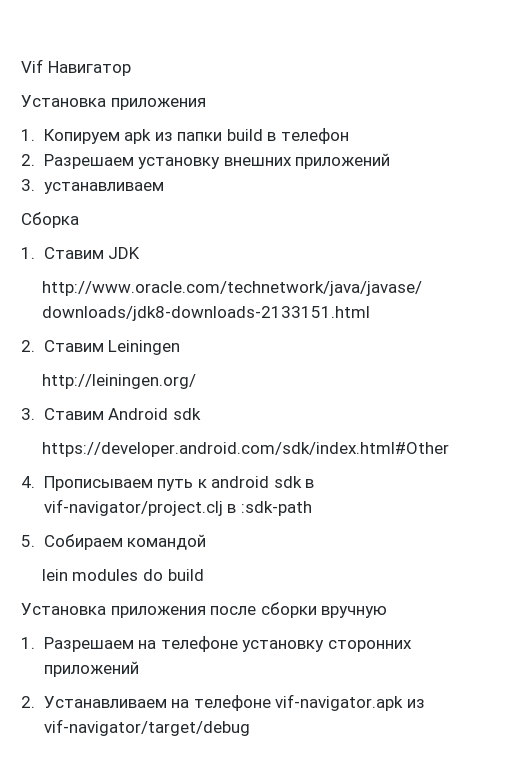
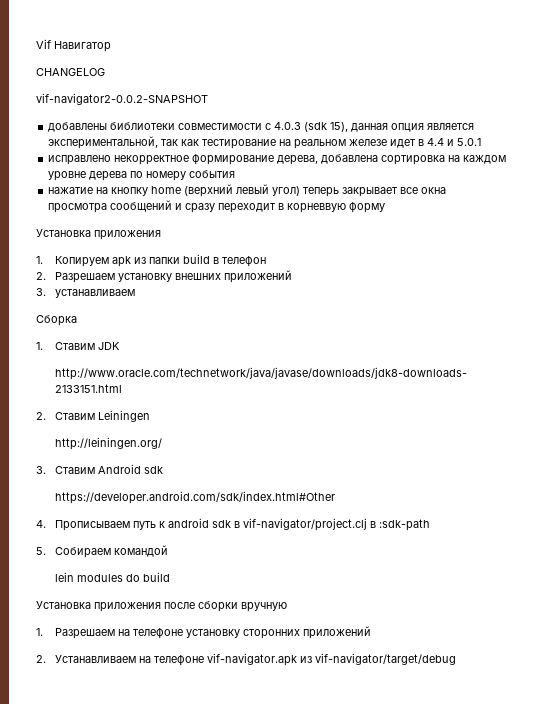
+ CHANGELOG
+ vif-navigator2-0.0.2-SNAPSHOT
+ добавлены библиотеки совместимости с 4.0.3 (sdk 15), данная опция является экспериментальной, так как тестирование на реальном железе идет в 4.4 и 5.0.1
+ исправлено некорректное формирование дерева, добавлена сортировка на каждом уровне дерева по номеру события
+ нажатие на кнопку home (верхний левый угол) теперь закрывает все окна просмотра сообщений и сразу переходит в корневвую форму

